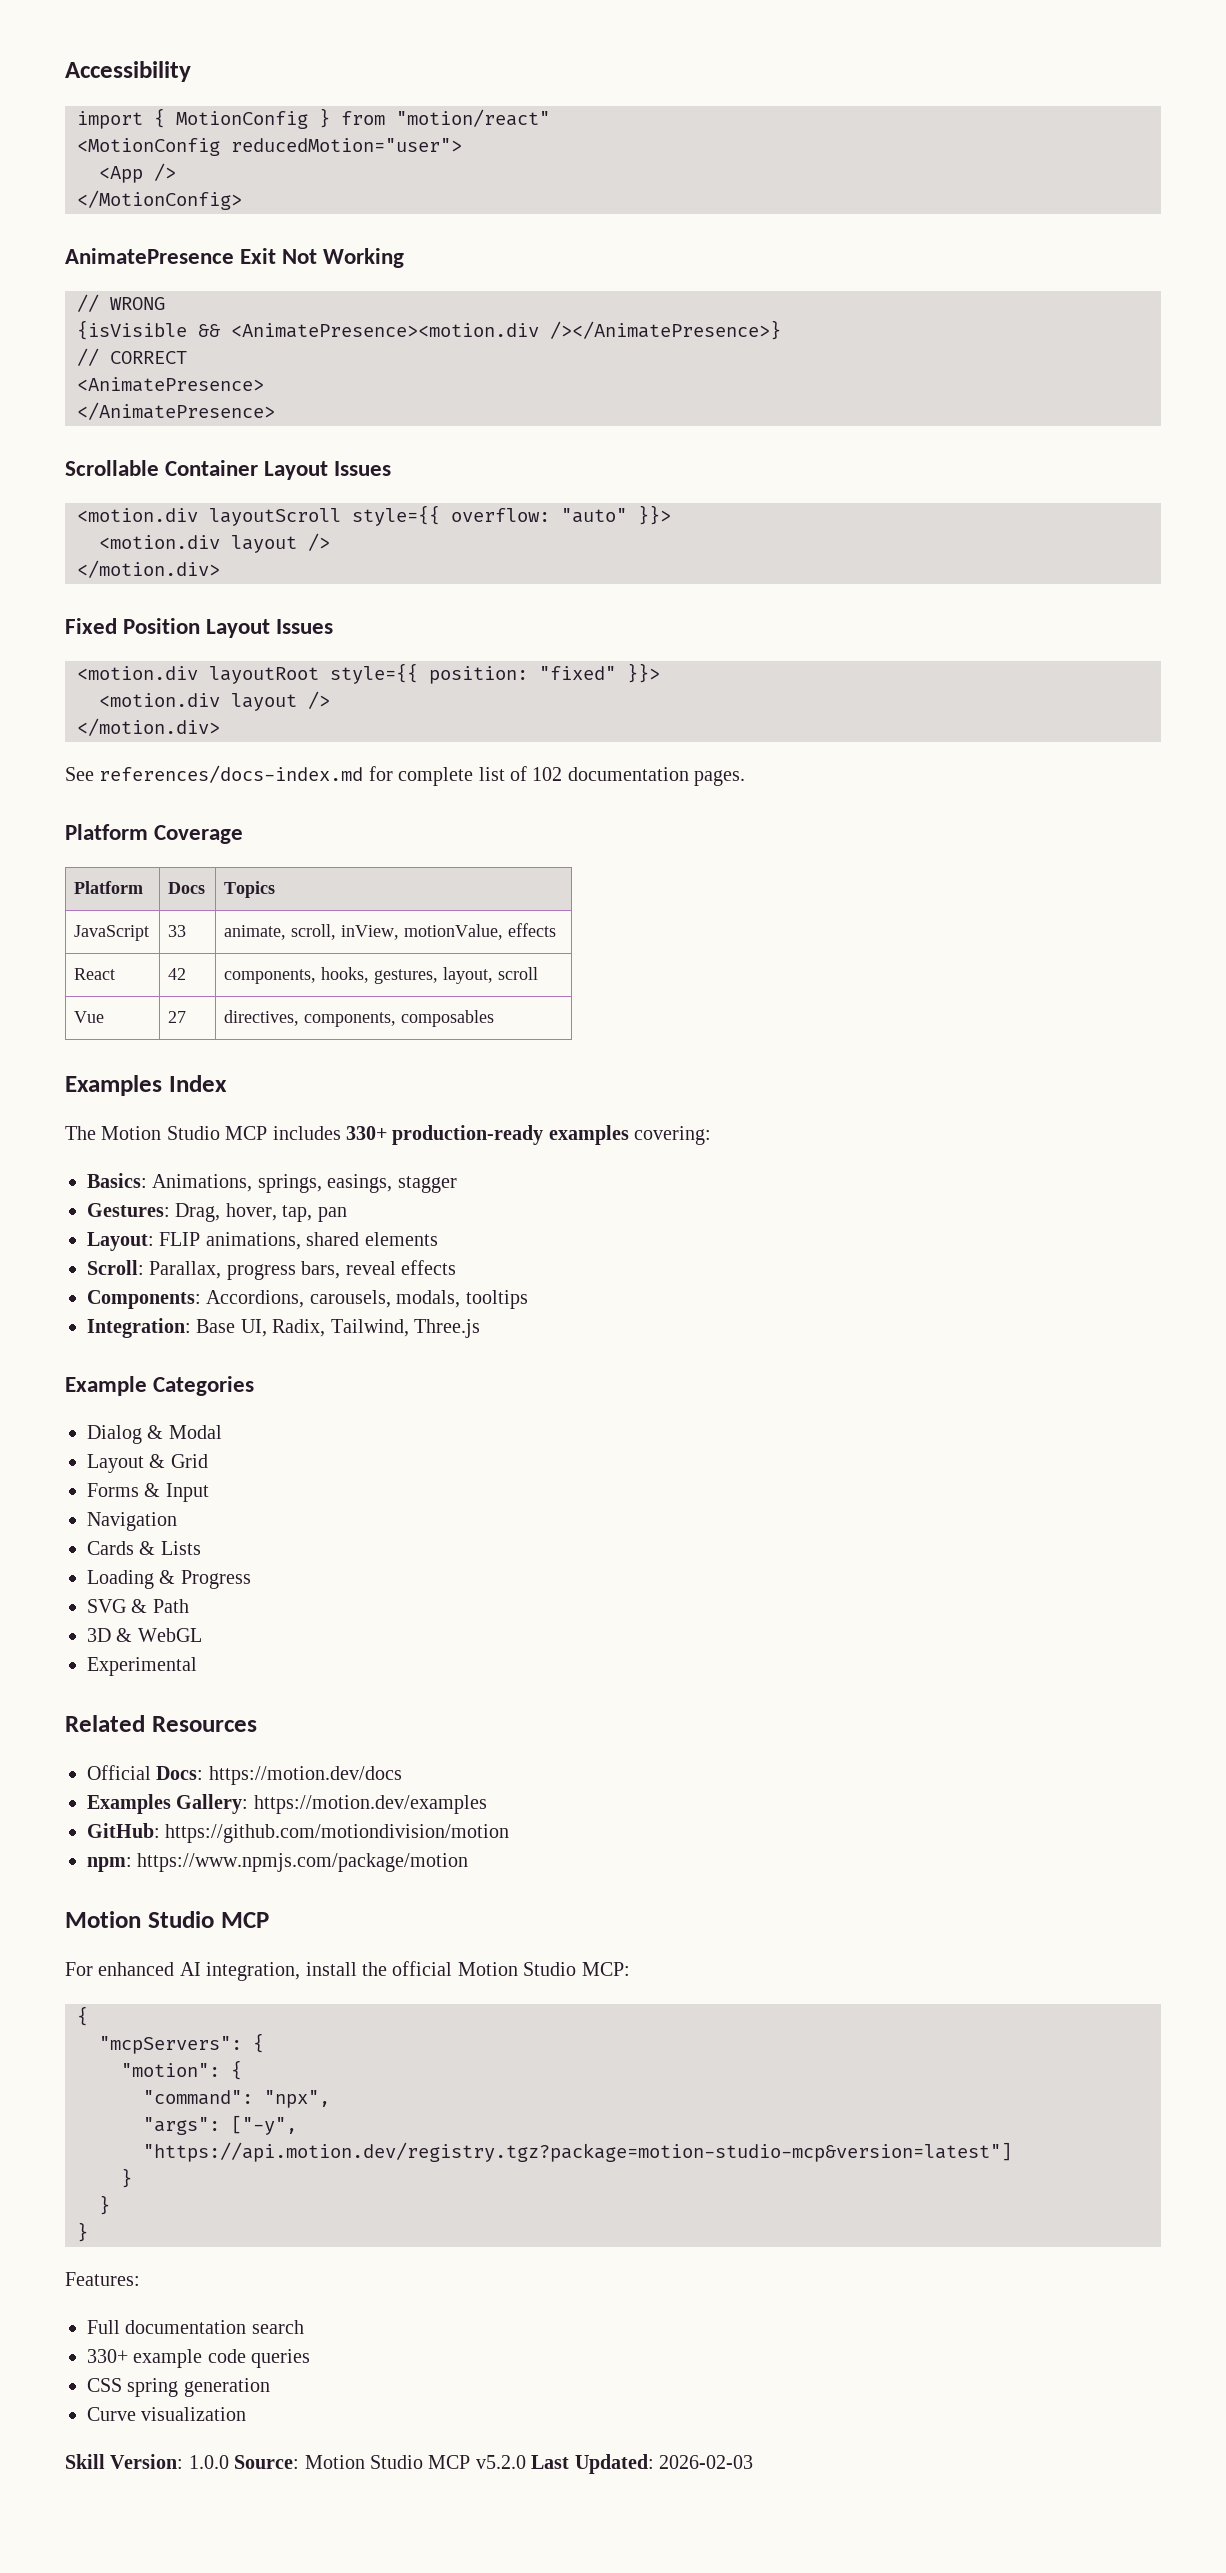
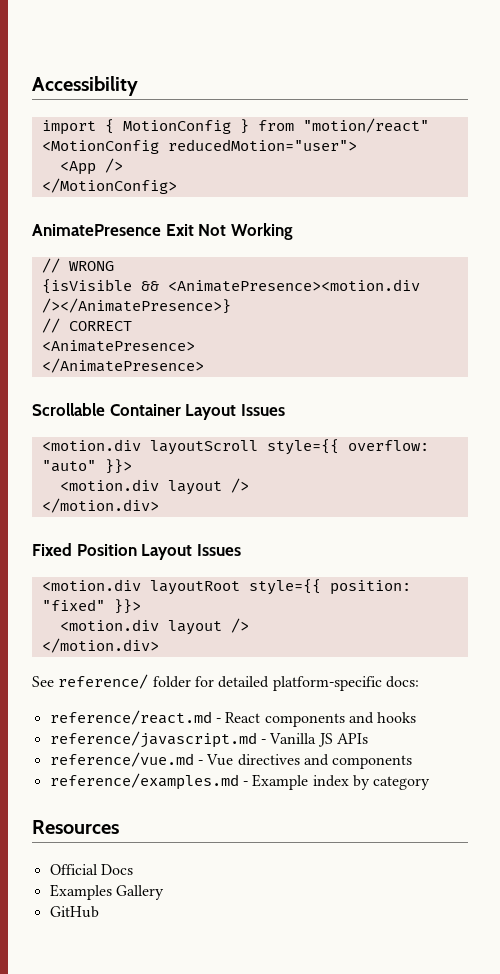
- See references/docs-index.md for complete list of 102 documentation pages.
- Platform Coverage
- Platform | Docs | Topics
- JavaScript | 33 | animate, scroll, inView, motionValue, effects
- React | 42 | components, hooks, gestures, layout, scroll
- Vue | 27 | directives, components, composables
- Examples Index
- The Motion Studio MCP includes 330+ production-ready examples covering:
- Basics: Animations, springs, easings, stagger
- Gestures: Drag, hover, tap, pan
- Layout: FLIP animations, shared elements
- Scroll: Parallax, progress bars, reveal effects
- Components: Accordions, carousels, modals, tooltips
- Integration: Base UI, Radix, Tailwind, Three.js
- Example Categories
- Dialog & Modal
- Layout & Grid
- Forms & Input
- Navigation
- Cards & Lists
- Loading & Progress
- SVG & Path
- 3D & WebGL
- Experimental
- Related Resources
+ See reference/ folder for detailed platform-specific docs:
+ reference/react.md - React components and hooks
+ reference/javascript.md - Vanilla JS APIs
+ reference/vue.md - Vue directives and components
+ reference/examples.md - Example index by category
+ Resources
- Official Docs: https://motion.dev/docs
- Examples Gallery: https://motion.dev/examples
- GitHub: https://github.com/motiondivision/motion
- npm: https://www.npmjs.com/package/motion
- Motion Studio MCP
- For enhanced AI integration, install the official Motion Studio MCP:
- {
- "mcpServers": {
- "motion": {
- "command": "npx",
- "args": ["-y", "https://api.motion.dev/registry.tgz?package=motion-studio-mcp&version=latest"]
- }
- }
- }
- Features:
- Full documentation search
- 330+ example code queries
- CSS spring generation
- Curve visualization
- Skill Version: 1.0.0 Source: Motion Studio MCP v5.2.0 Last Updated: 2026-02-03
+ Official Docs
+ Examples Gallery
+ GitHub

